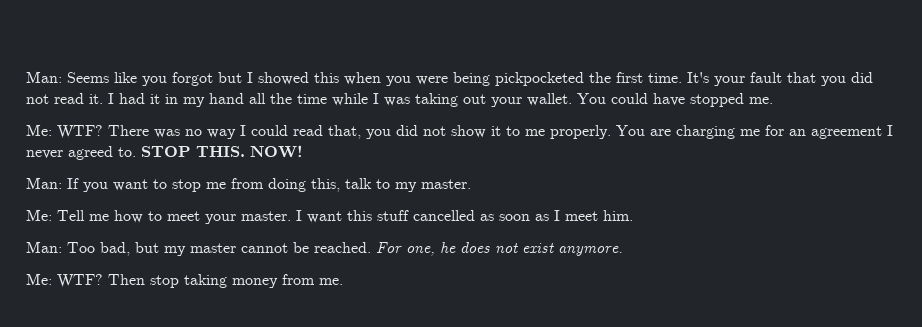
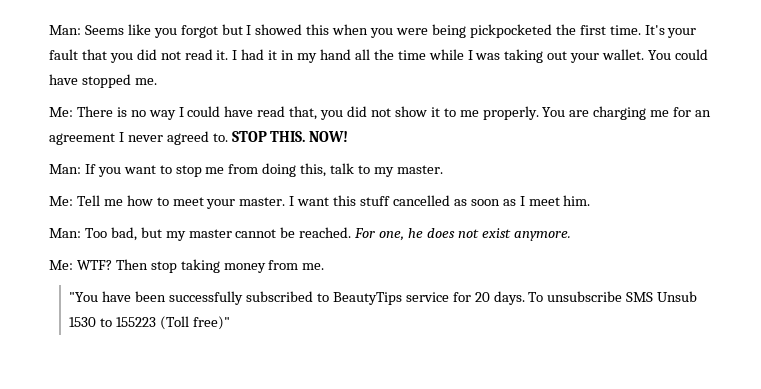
- Me: WTF? There was no way I could read that, you did not show it to me properly.
+ Me: There is no way I could have read that, you did not show it to me properly.
+ "You have been successfully subscribed to BeautyTips service for 20 days. To unsubscribe SMS Unsub 1530 to 155223 (Toll free)"

